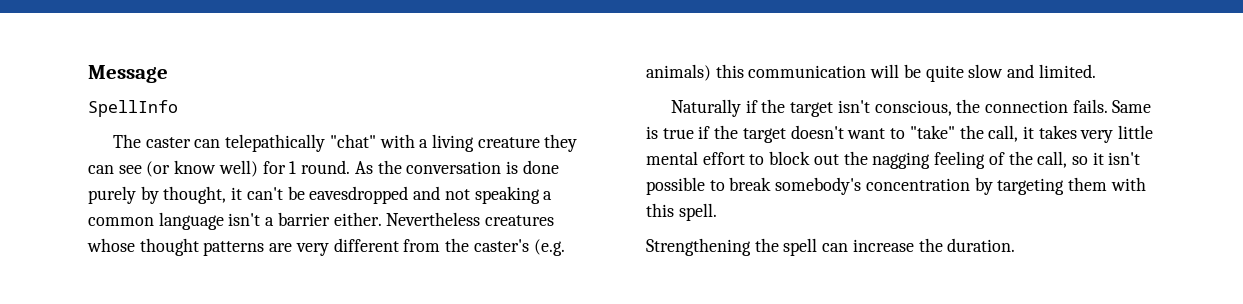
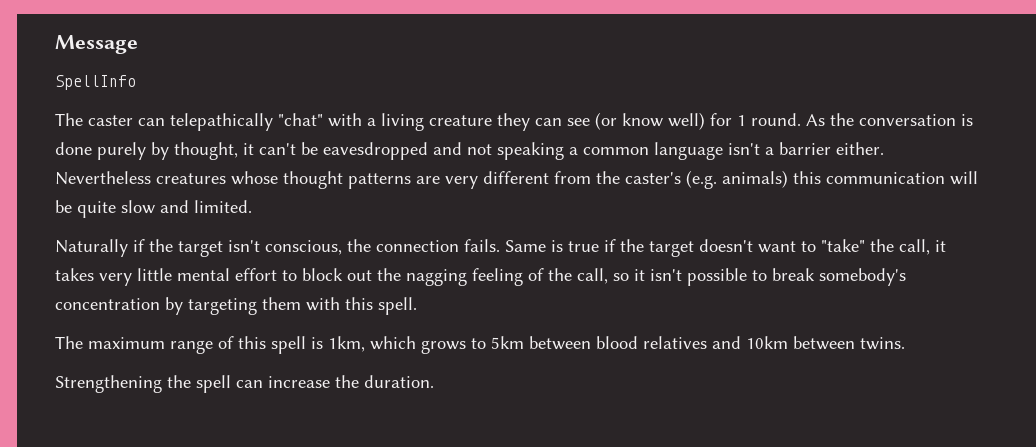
+ The maximum range of this spell is 1km, which grows to 5km between blood relatives and 10km between twins.

